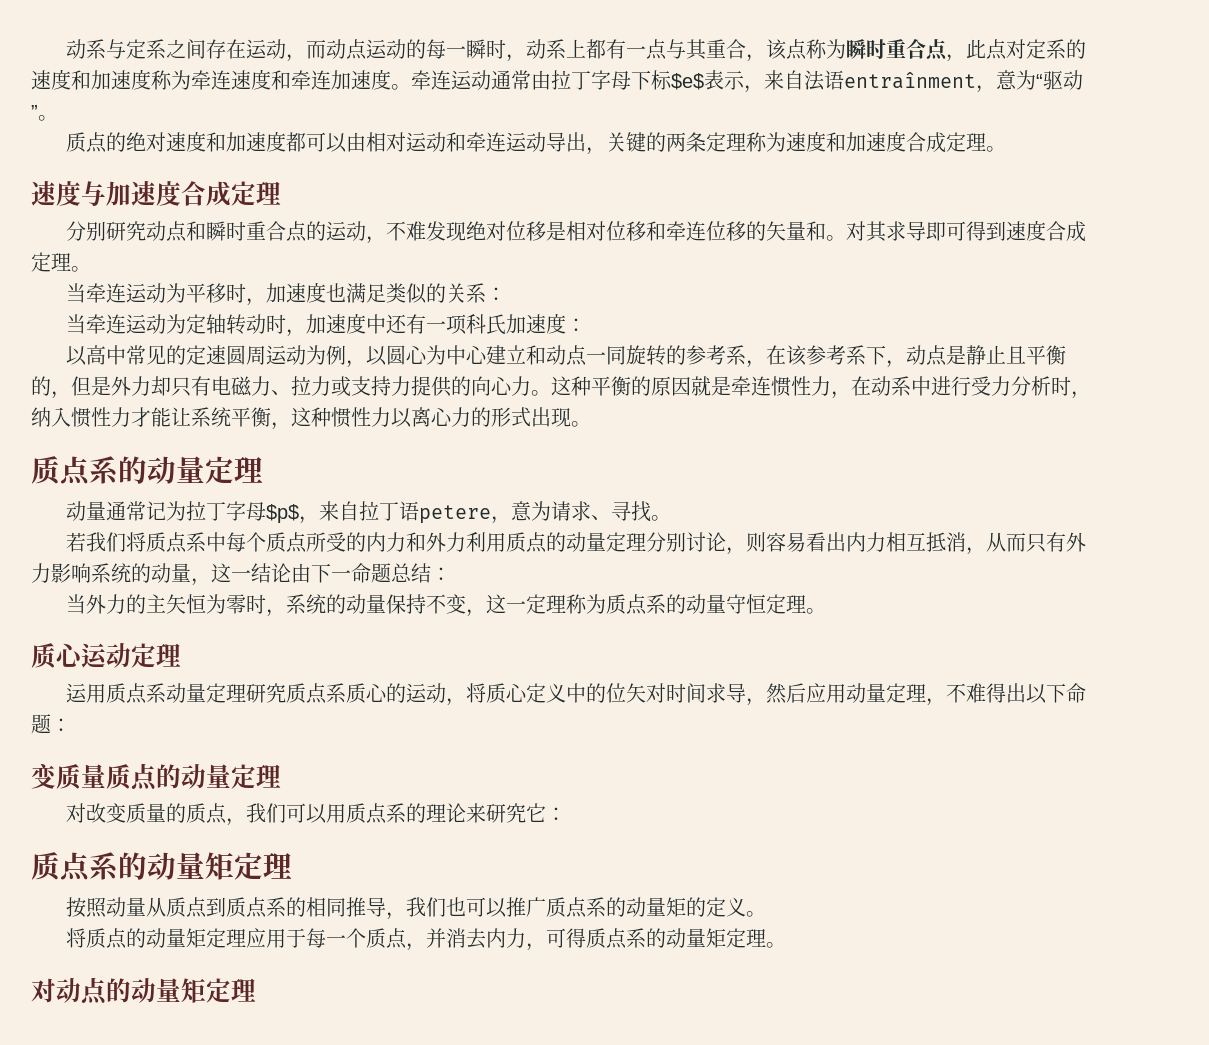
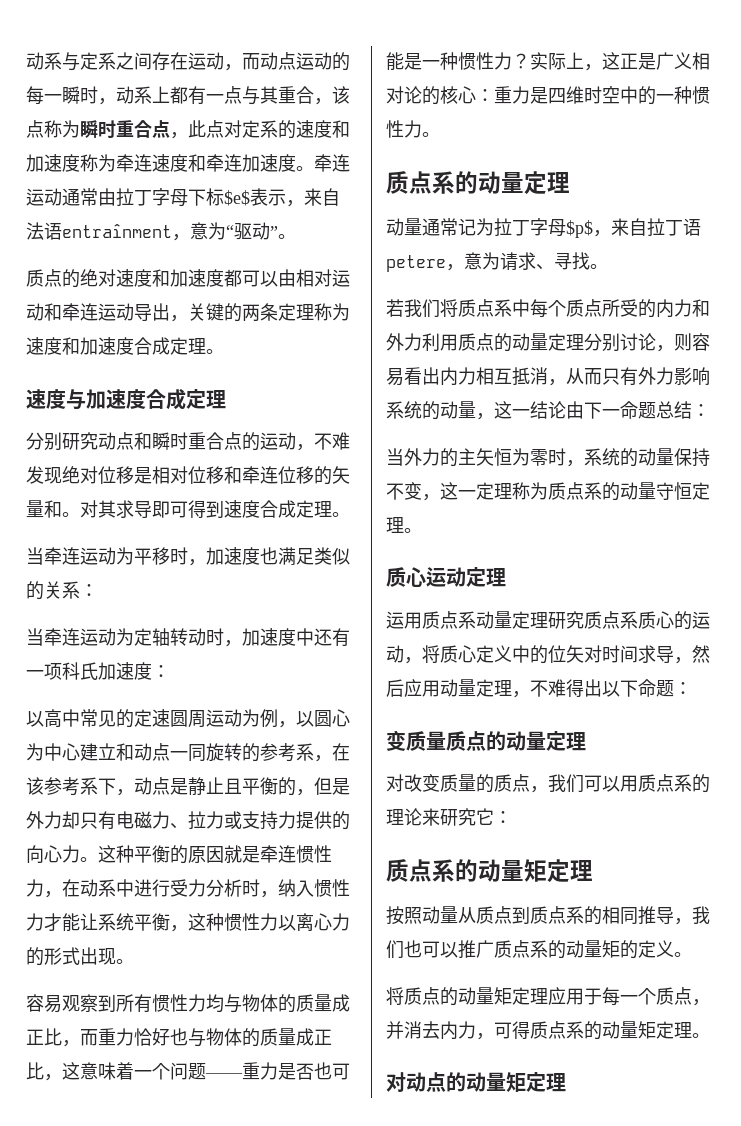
+ 容易观察到所有惯性力均与物体的质量成正比，而重力恰好也与物体的质量成正比，这意味着一个问题——重力是否也可能是一种惯性力？实际上，这正是广义相对论的核心：重力是四维时空中的一种惯性力。

